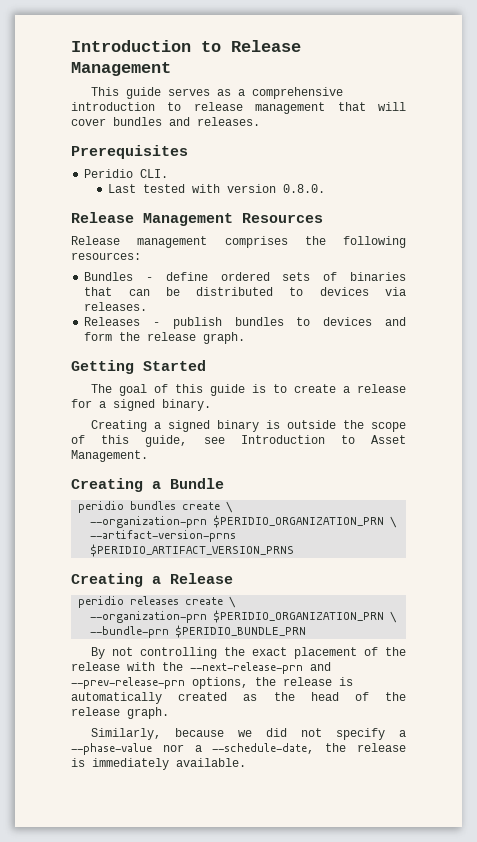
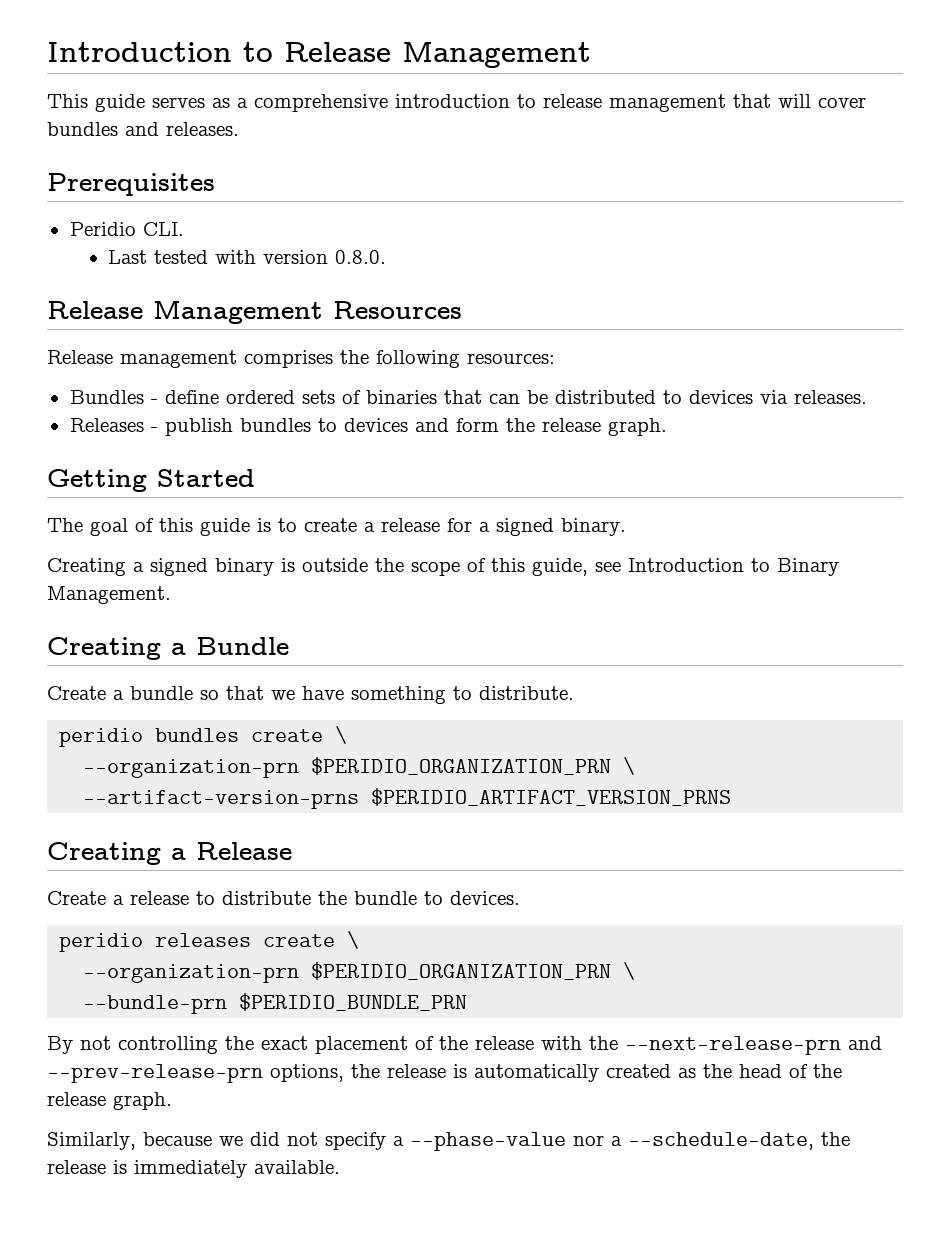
- Creating a signed binary is outside the scope of this guide, see Introduction to Asset Management.
+ Creating a signed binary is outside the scope of this guide, see Introduction to Binary Management.
+ Create a bundle so that we have something to distribute.
+ Create a release to distribute the bundle to devices.

